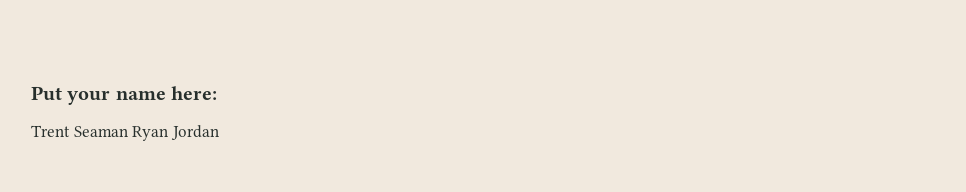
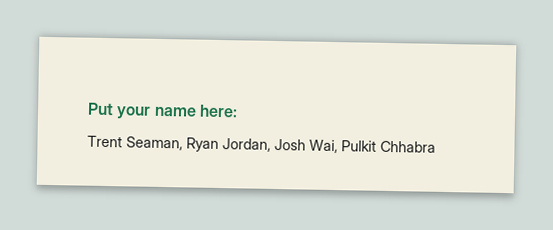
- Trent Seaman Ryan Jordan
+ Trent Seaman, Ryan Jordan, Josh Wai, Pulkit Chhabra

